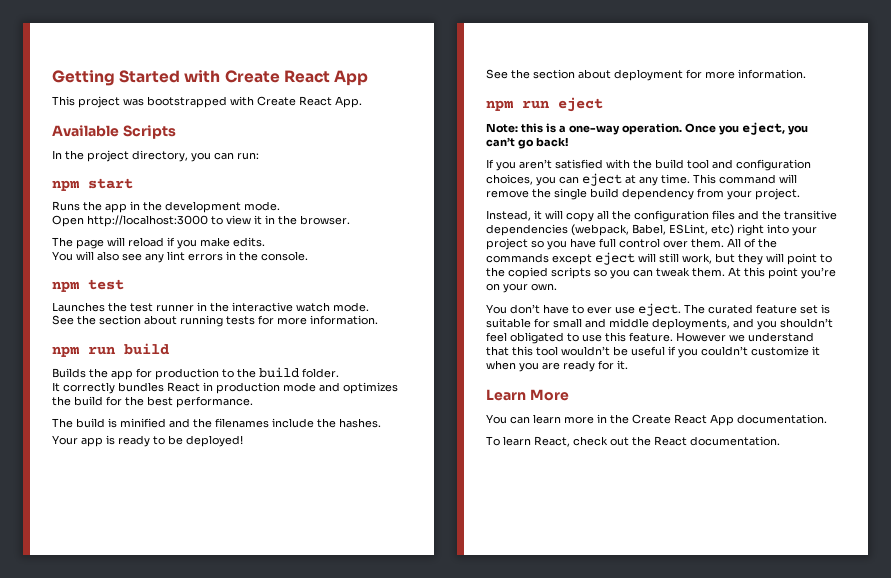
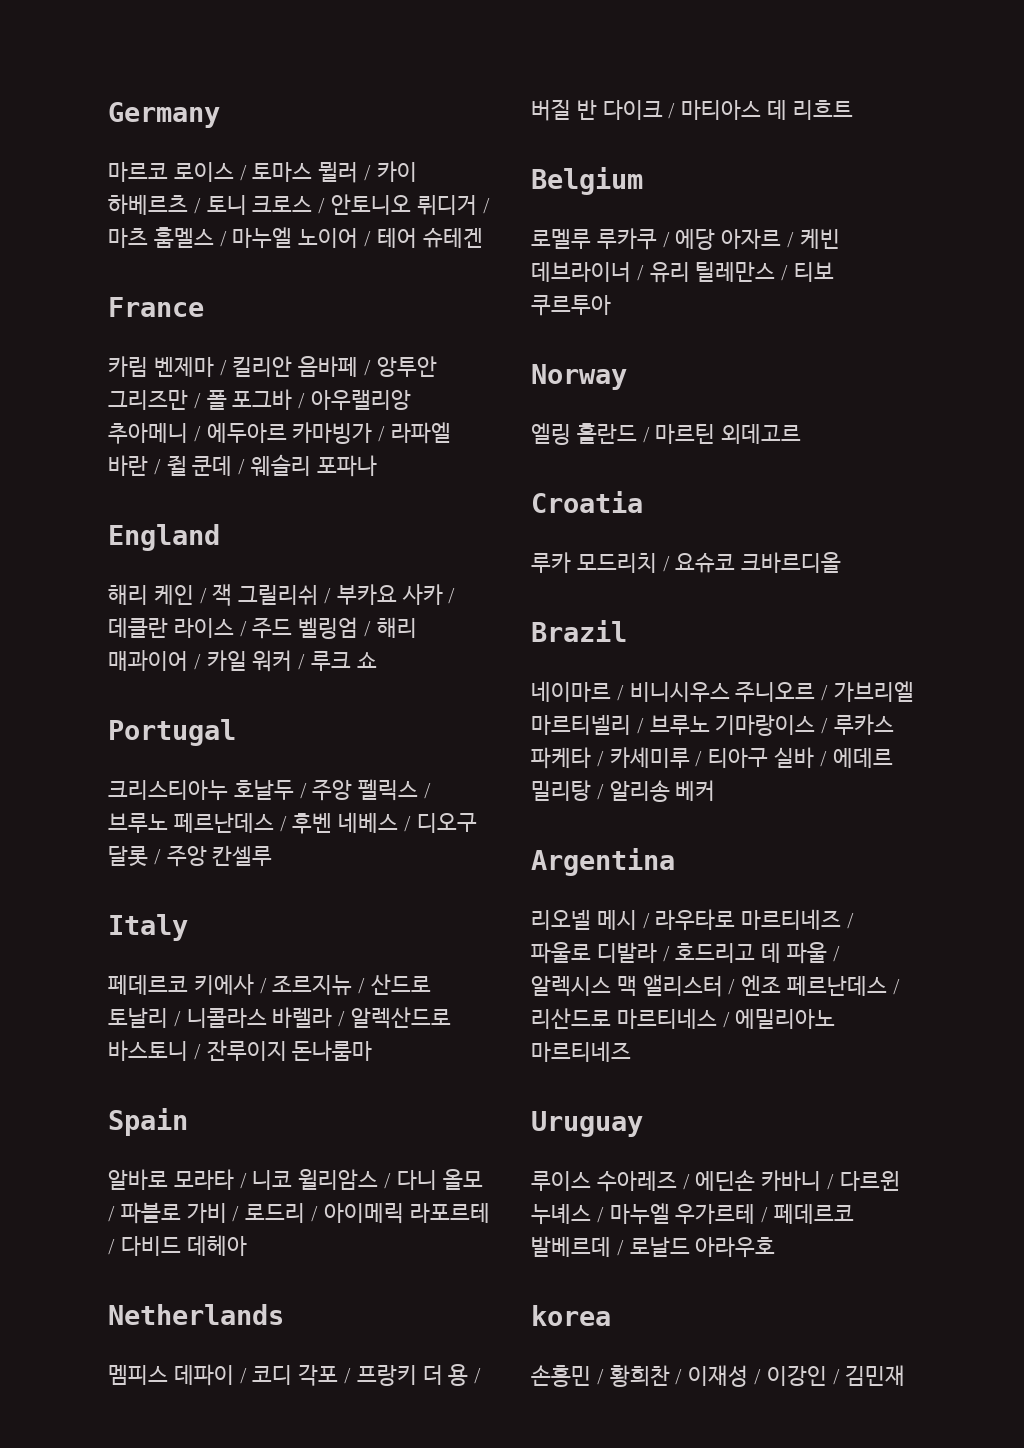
- Getting Started with Create React App
- This project was bootstrapped with Create React App.
- Available Scripts
- In the project directory, you can run:
- npm start
- Runs the app in the development mode.
- Open http://localhost:3000 to view it in the browser.
- The page will reload if you make edits.
- You will also see any lint errors in the console.
- npm test
- Launches the test runner in the interactive watch mode.
- See the section about running tests for more information.
- npm run build
- Builds the app for production to the build folder.
- It correctly bundles React in production mode and optimizes the build for the best performance.
- The build is minified and the filenames include the hashes.
- Your app is ready to be deployed!
- See the section about deployment for more information.
- npm run eject
- Note: this is a one-way operation. Once you eject, you can’t go back!
- If you aren’t satisfied with the build tool and configuration choices, you can eject at any time. This command will remove the single build dependency from your project.
- Instead, it will copy all the configuration files and the transitive dependencies (webpack, Babel, ESLint, etc) right into your project so you have full control over them. All of the commands except eject will still work, but they will point to the copied scripts so you can tweak them. At this point you’re on your own.
- You don’t have to ever use eject. The curated feature set is suitable for small and middle deployments, and you shouldn’t feel obligated to use this feature. However we understand that this tool wouldn’t be useful if you couldn’t customize it when you are ready for it.
- Learn More
- You can learn more in the Create React App documentation.
- To learn React, check out the React documentation.
+ Germany
+ 마르코 로이스 / 토마스 뮐러 / 카이 하베르츠 / 토니 크로스 / 안토니오 뤼디거 / 마츠 훔멜스 / 마누엘 노이어 / 테어 슈테겐
+ France
+ 카림 벤제마 / 킬리안 음바페 / 앙투안 그리즈만 / 폴 포그바 / 아우랠리앙 추아메니 / 에두아르 카마빙가 / 라파엘 바란 / 쥘 쿤데 / 웨슬리 포파나
+ England
+ 해리 케인 / 잭 그릴리쉬 / 부카요 사카 / 데클란 라이스 / 주드 벨링엄 / 해리 매과이어 / 카일 워커 / 루크 쇼
+ Portugal
+ 크리스티아누 호날두 / 주앙 펠릭스 / 브루노 페르난데스 / 후벤 네베스 / 디오구 달롯 / 주앙 칸셀루
+ Italy
+ 페데르코 키에사 / 조르지뉴 / 산드로 토날리 / 니콜라스 바렐라 / 알렉산드로 바스토니 / 잔루이지 돈나룸마
+ Spain
+ 알바로 모라타 / 니코 윌리암스 / 다니 올모 / 파블로 가비 / 로드리 / 아이메릭 라포르테 / 다비드 데헤아
+ Netherlands
+ 멤피스 데파이 / 코디 각포 / 프랑키 더 용 / 버질 반 다이크 / 마티아스 데 리흐트
+ Belgium
+ 로멜루 루카쿠 / 에당 아자르 / 케빈 데브라이너 / 유리 틸레만스 / 티보 쿠르투아
+ Norway
+ 엘링 홀란드 / 마르틴 외데고르
+ Croatia
+ 루카 모드리치 / 요슈코 크바르디올
+ Brazil
+ 네이마르 / 비니시우스 주니오르 / 가브리엘 마르티넬리 / 브루노 기마랑이스 / 루카스 파케타 / 카세미루 / 티아구 실바 / 에데르 밀리탕 / 알리송 베커
+ Argentina
+ 리오넬 메시 / 라우타로 마르티네즈 / 파울로 디발라 / 호드리고 데 파울 / 알렉시스 맥 앨리스터 / 엔조 페르난데스 / 리산드로 마르티네스 / 에밀리아노 마르티네즈
+ Uruguay
+ 루이스 수아레즈 / 에딘손 카바니 / 다르윈 누녜스 / 마누엘 우가르테 / 페데르코 발베르데 / 로날드 아라우호
+ korea
+ 손흥민 / 황희찬 / 이재성 / 이강인 / 김민재

